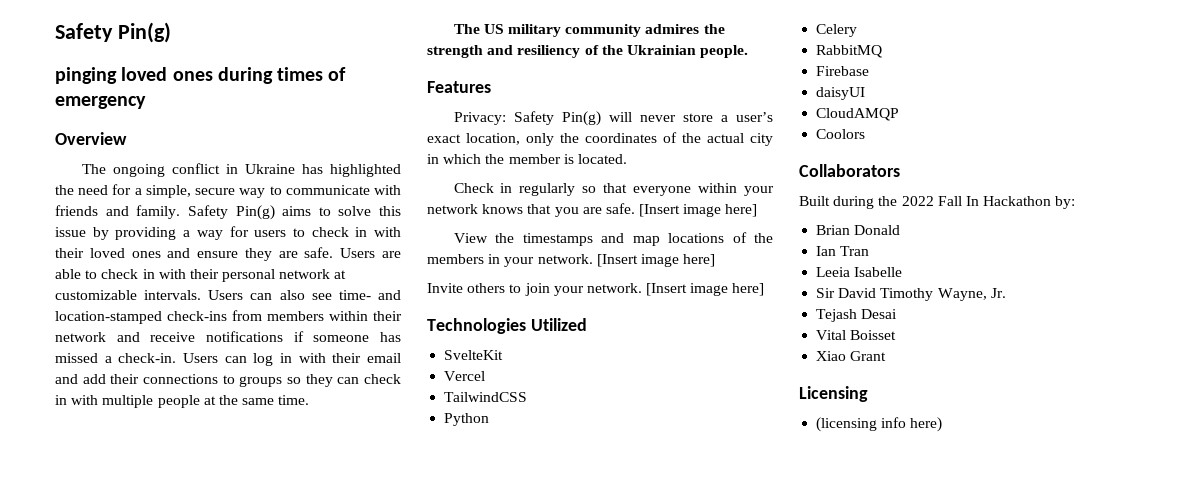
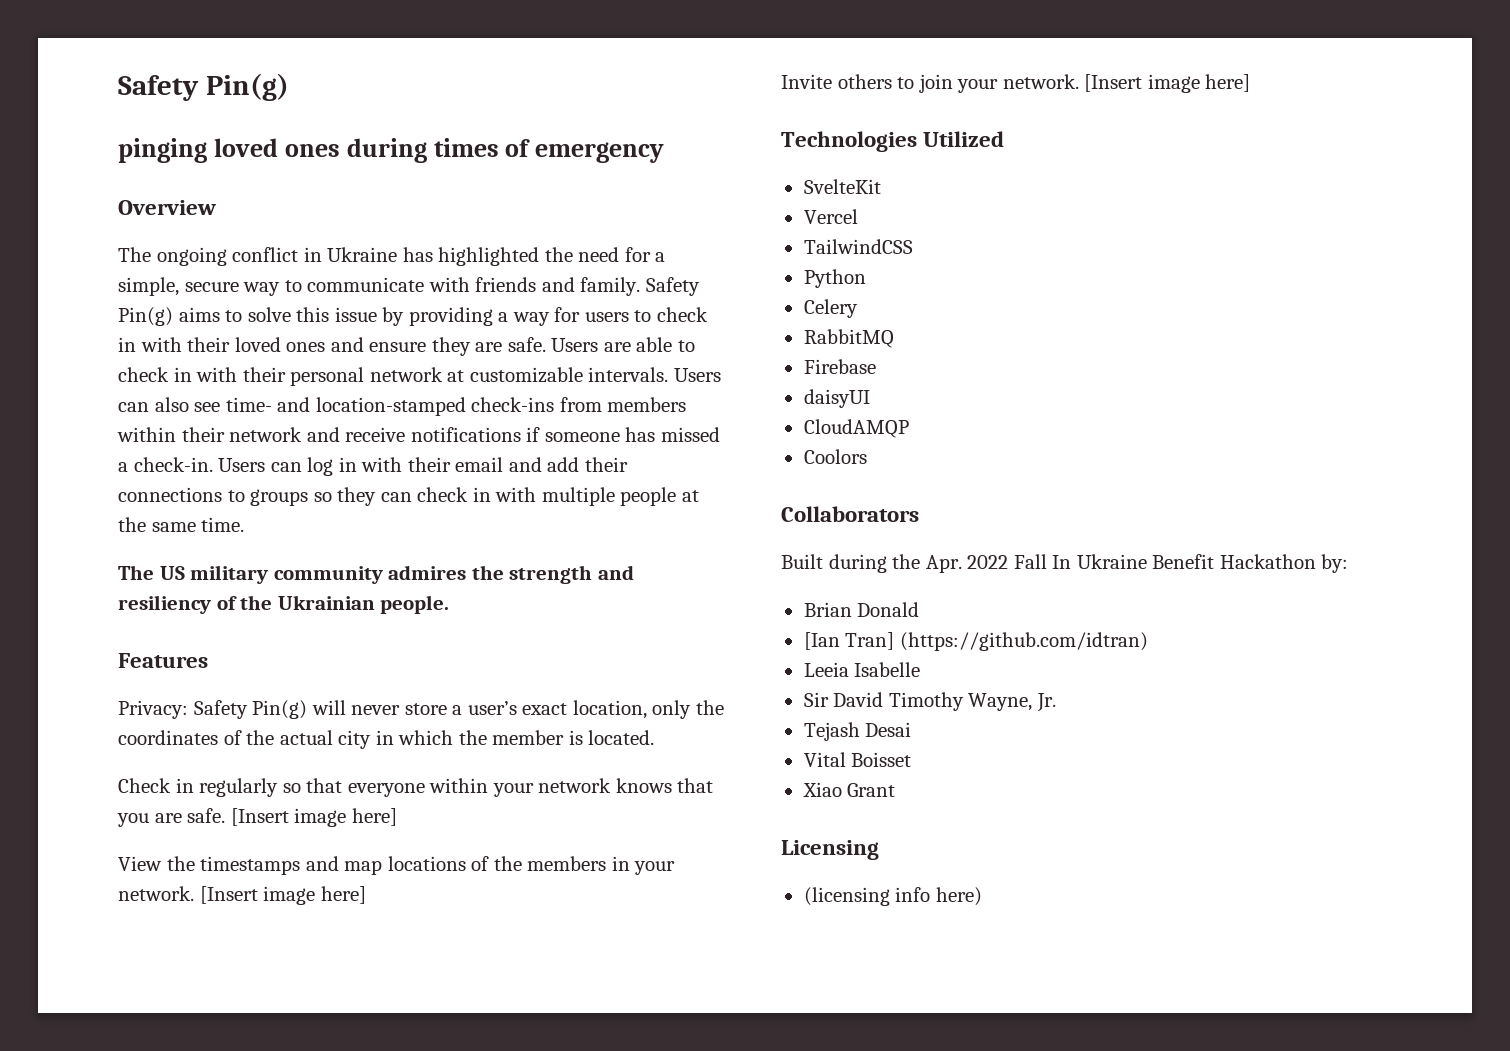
- Built during the 2022 Fall In Hackathon by:
+ Built during the Apr. 2022 Fall In Ukraine Benefit Hackathon by:
- Ian Tran
+ [Ian Tran] (https://github.com/idtran)

